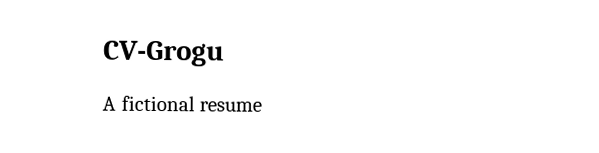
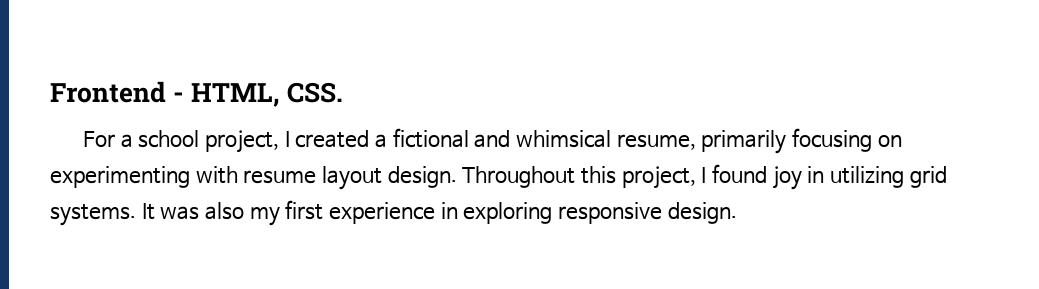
- CV-Grogu
- A fictional resume
+ Frontend - HTML, CSS.
+ For a school project, I created a fictional and whimsical resume, primarily focusing on experimenting with resume layout design. Throughout this project, I found joy in utilizing grid systems. It was also my first experience in exploring responsive design.

